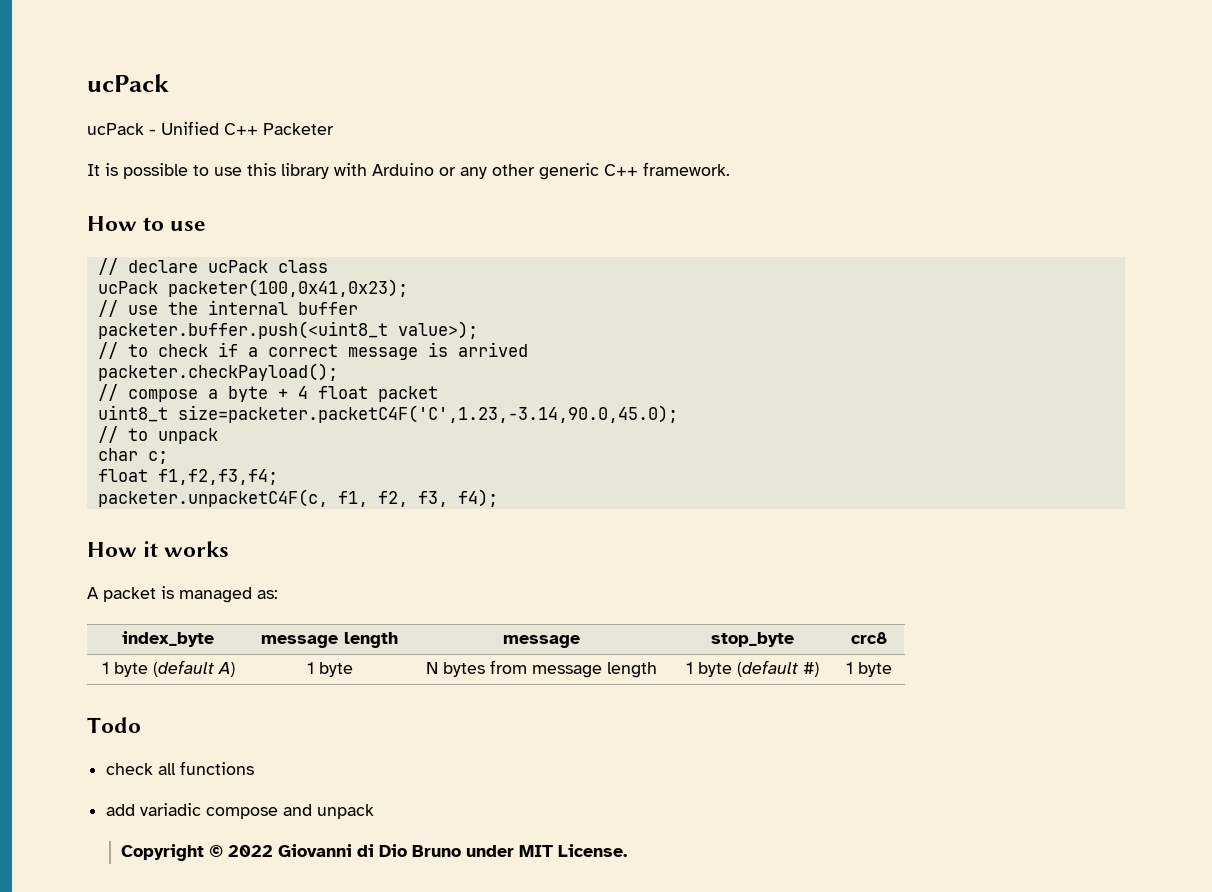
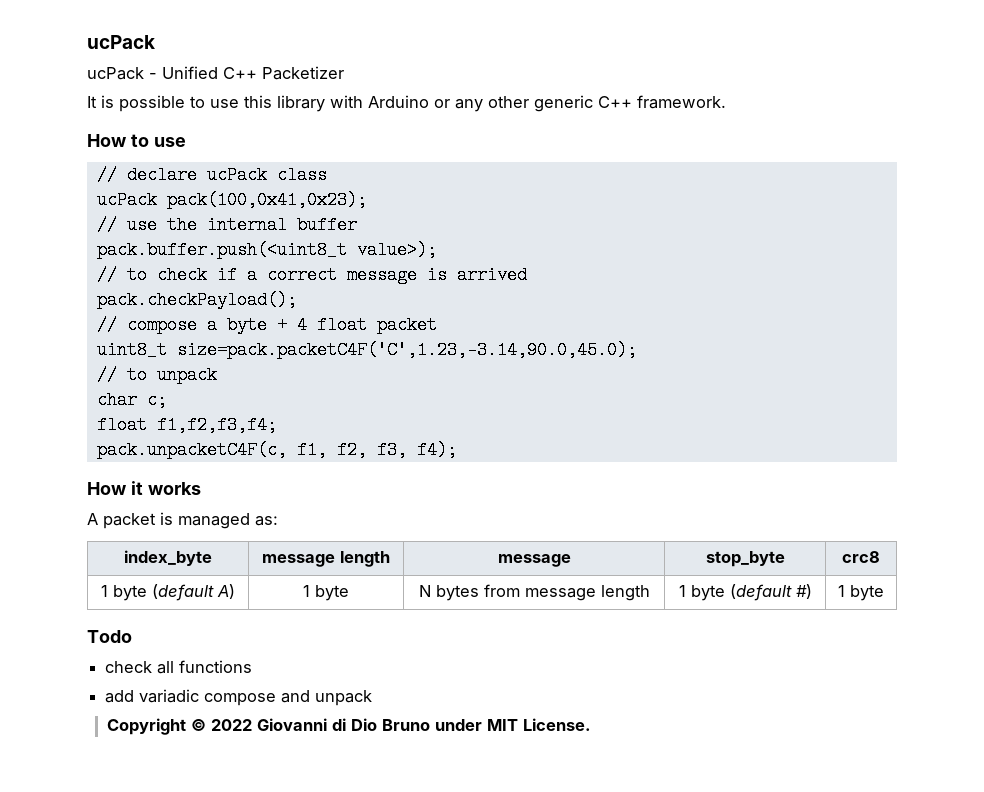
- ucPack - Unified C++ Packeter
+ ucPack - Unified C++ Packetizer
- ucPack packeter(100,0x41,0x23);
+ ucPack pack(100,0x41,0x23);
- packeter.buffer.push(<uint8_t value>);
+ pack.buffer.push(<uint8_t value>);
- packeter.checkPayload();
+ pack.checkPayload();
- uint8_t size=packeter.packetC4F('C',1.23,-3.14,90.0,45.0);
+ uint8_t size=pack.packetC4F('C',1.23,-3.14,90.0,45.0);
- packeter.unpacketC4F(c, f1, f2, f3, f4);
+ pack.unpacketC4F(c, f1, f2, f3, f4);

